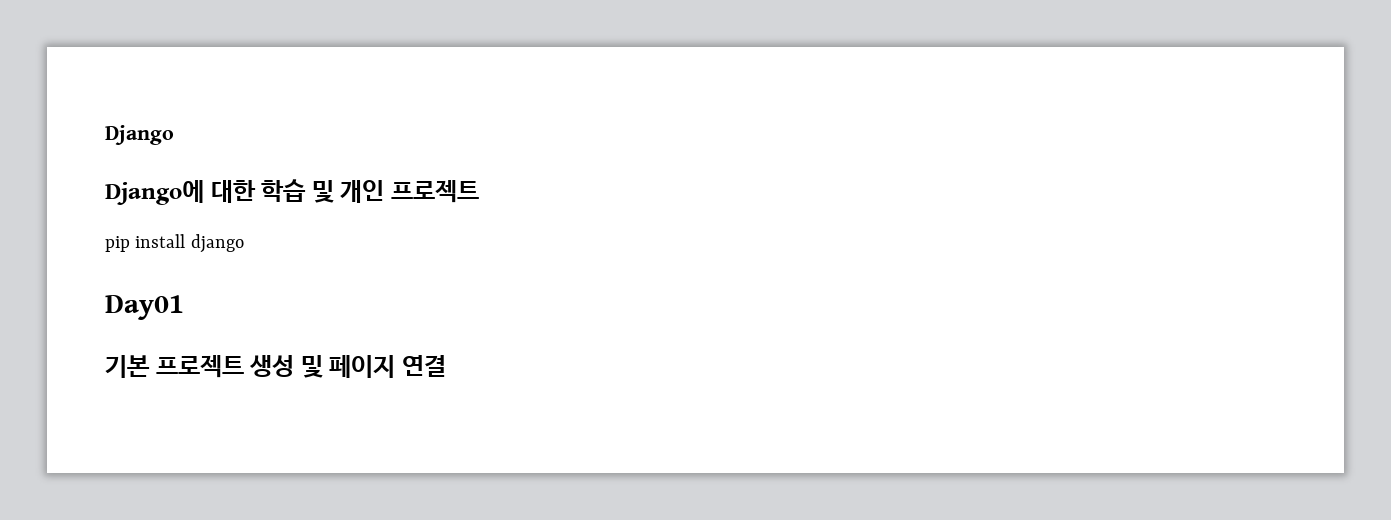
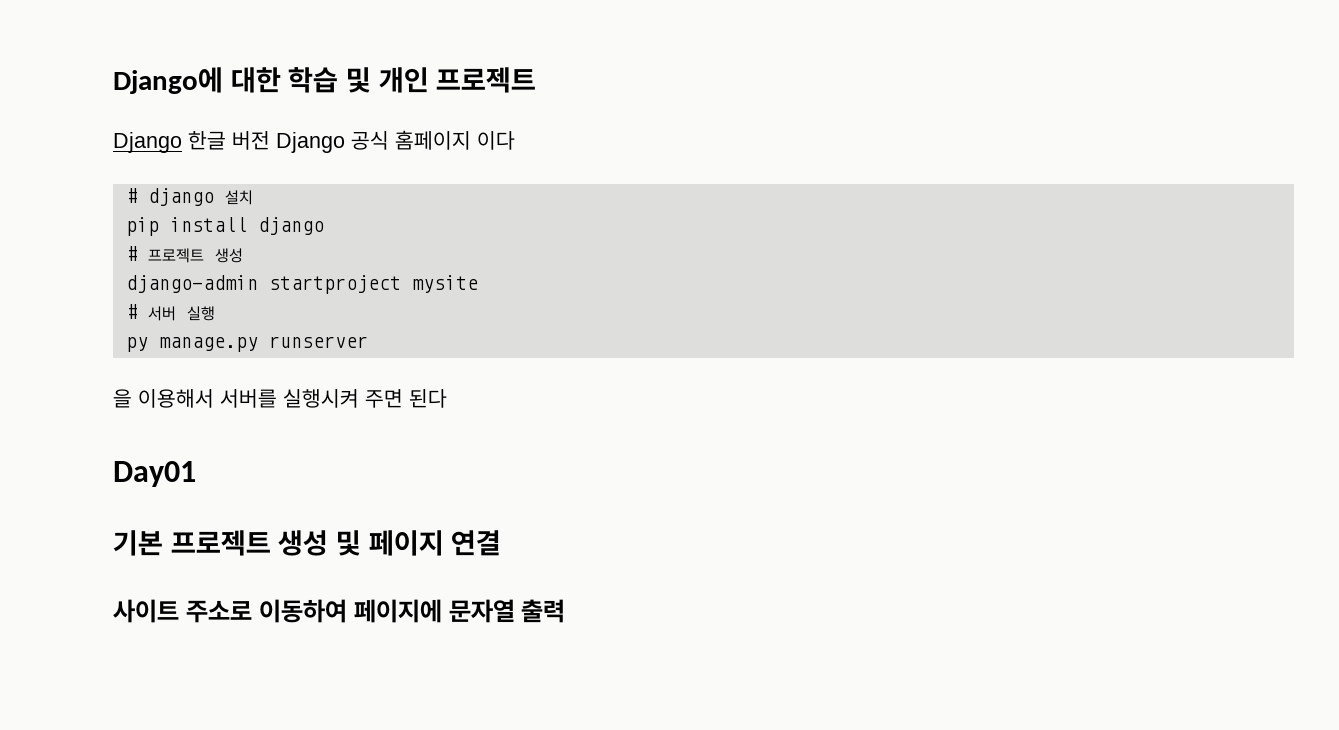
- Django
+ Django 한글 버전 Django 공식 홈페이지 이다
+ # django 설치
  pip install django
+ # 프로젝트 생성
+ django-admin startproject mysite
+ # 서버 실행
+ py manage.py runserver
+ 을 이용해서 서버를 실행시켜 주면 된다
+ 사이트 주소로 이동하여 페이지에 문자열 출력

